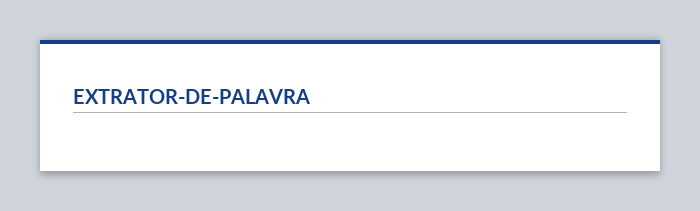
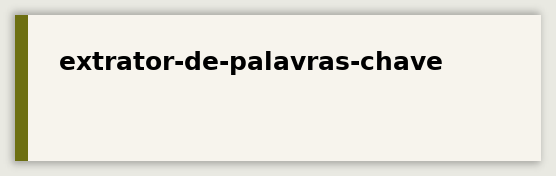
- EXTRATOR-DE-PALAVRA
+ extrator-de-palavras-chave

